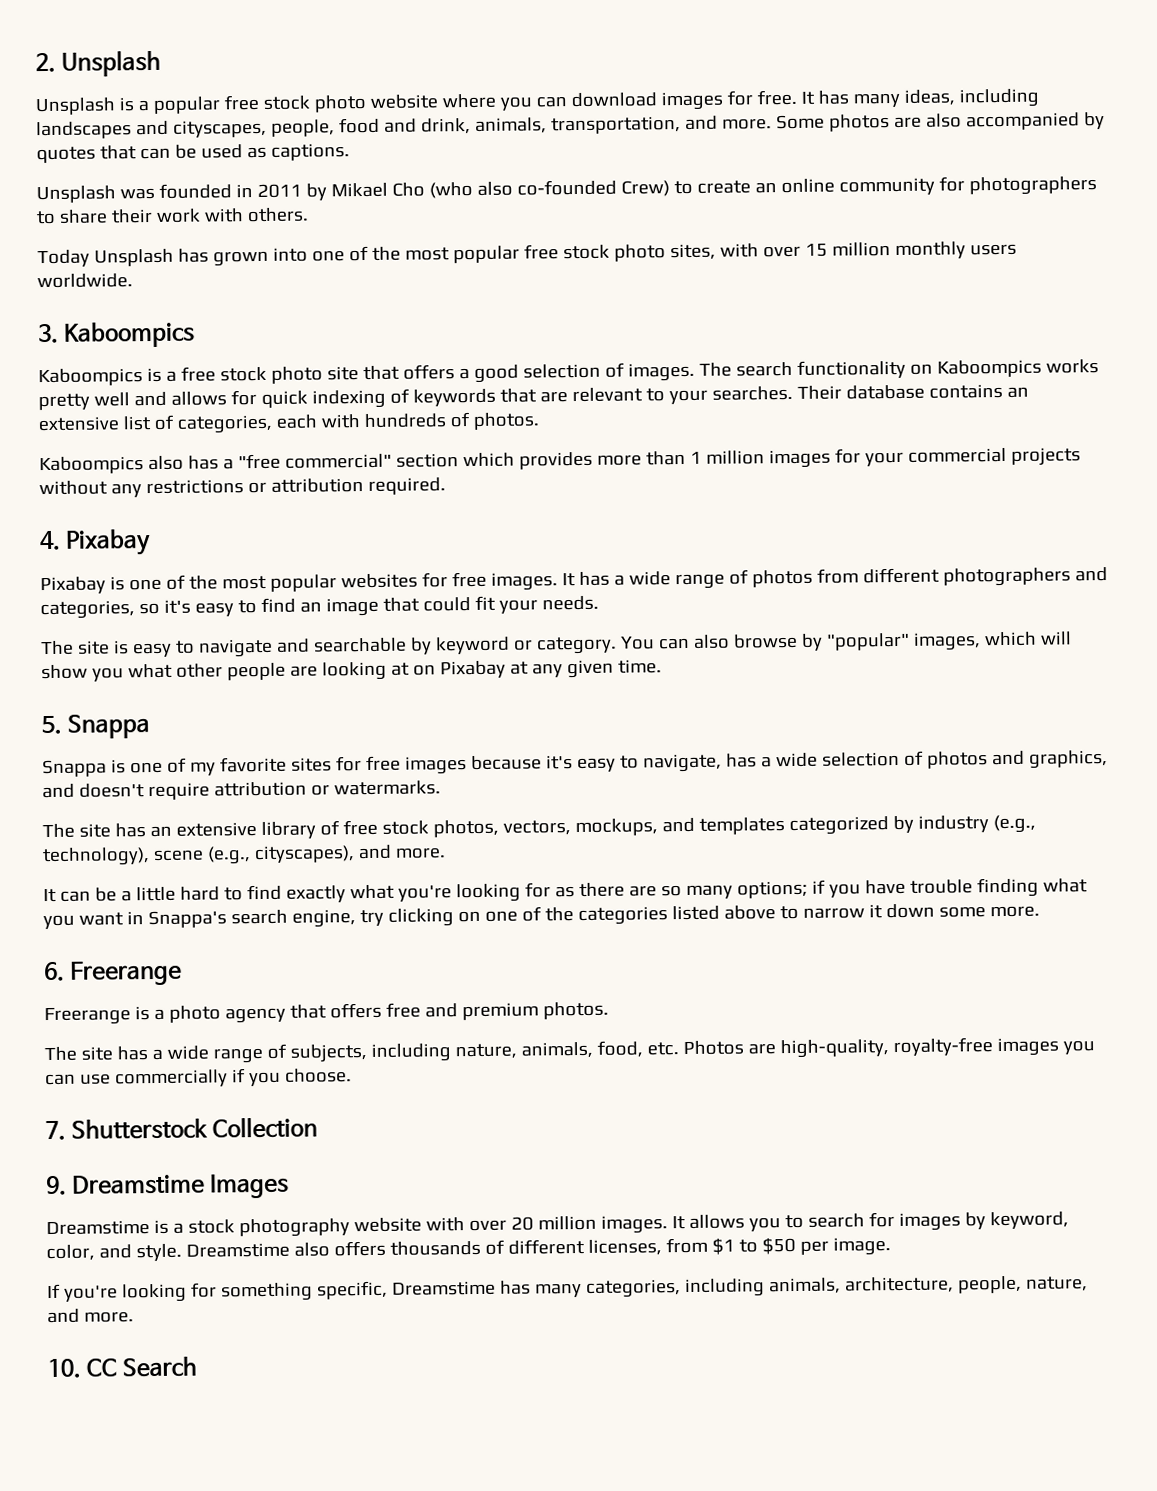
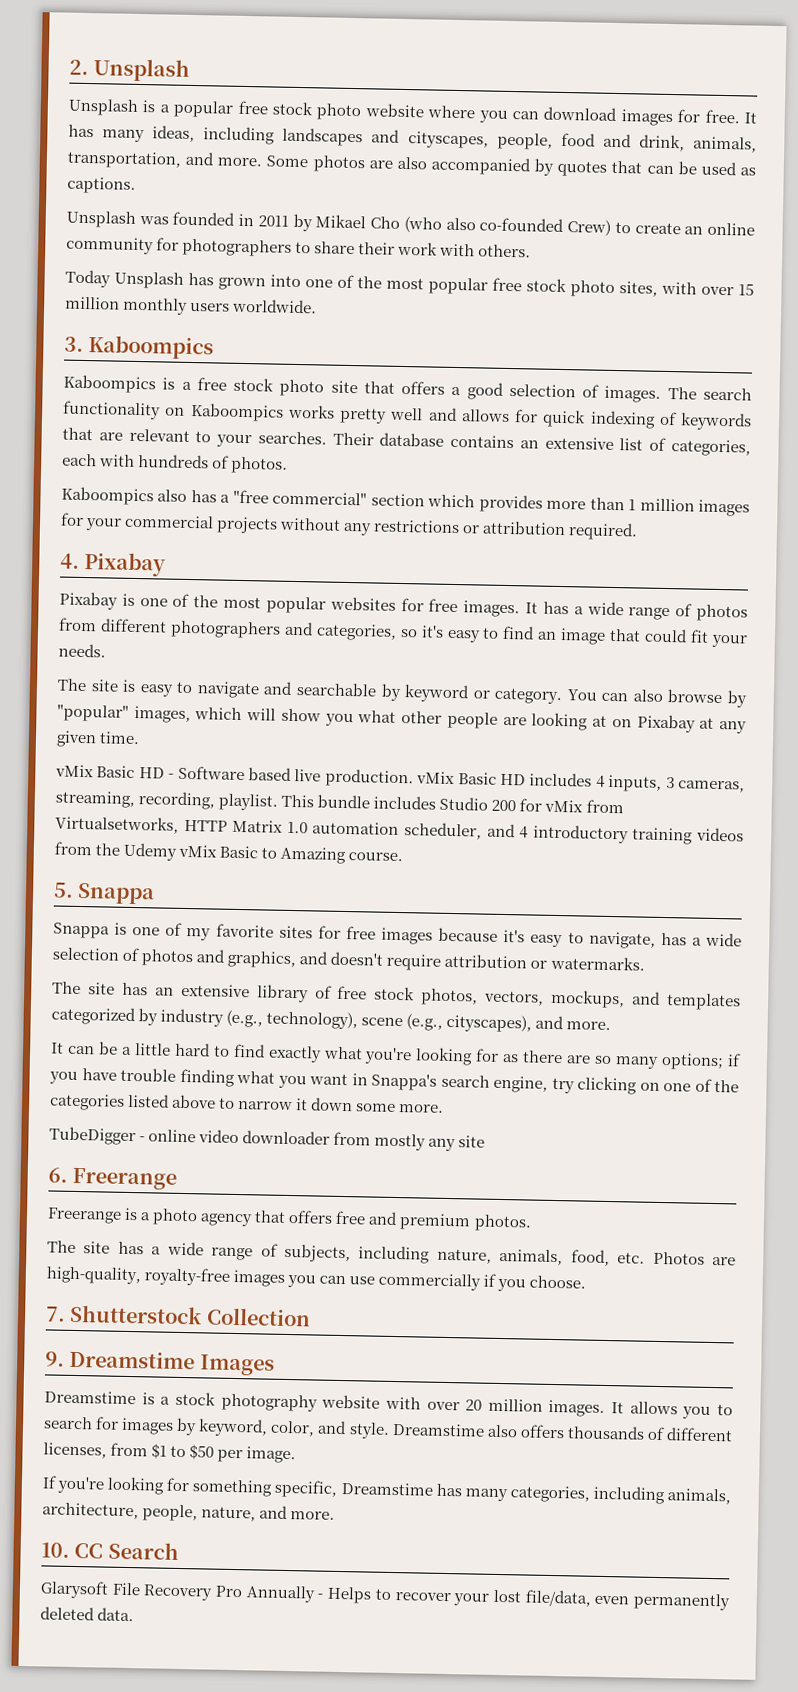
+ vMix Basic HD - Software based live production. vMix Basic HD includes 4 inputs, 3 cameras, streaming, recording, playlist. This bundle includes Studio 200 for vMix from Virtualsetworks, HTTP Matrix 1.0 automation scheduler, and 4 introductory training videos from the Udemy vMix Basic to Amazing course.
+ TubeDigger - online video downloader from mostly any site
+ Glarysoft File Recovery Pro Annually - Helps to recover your lost file/data, even permanently deleted data.

